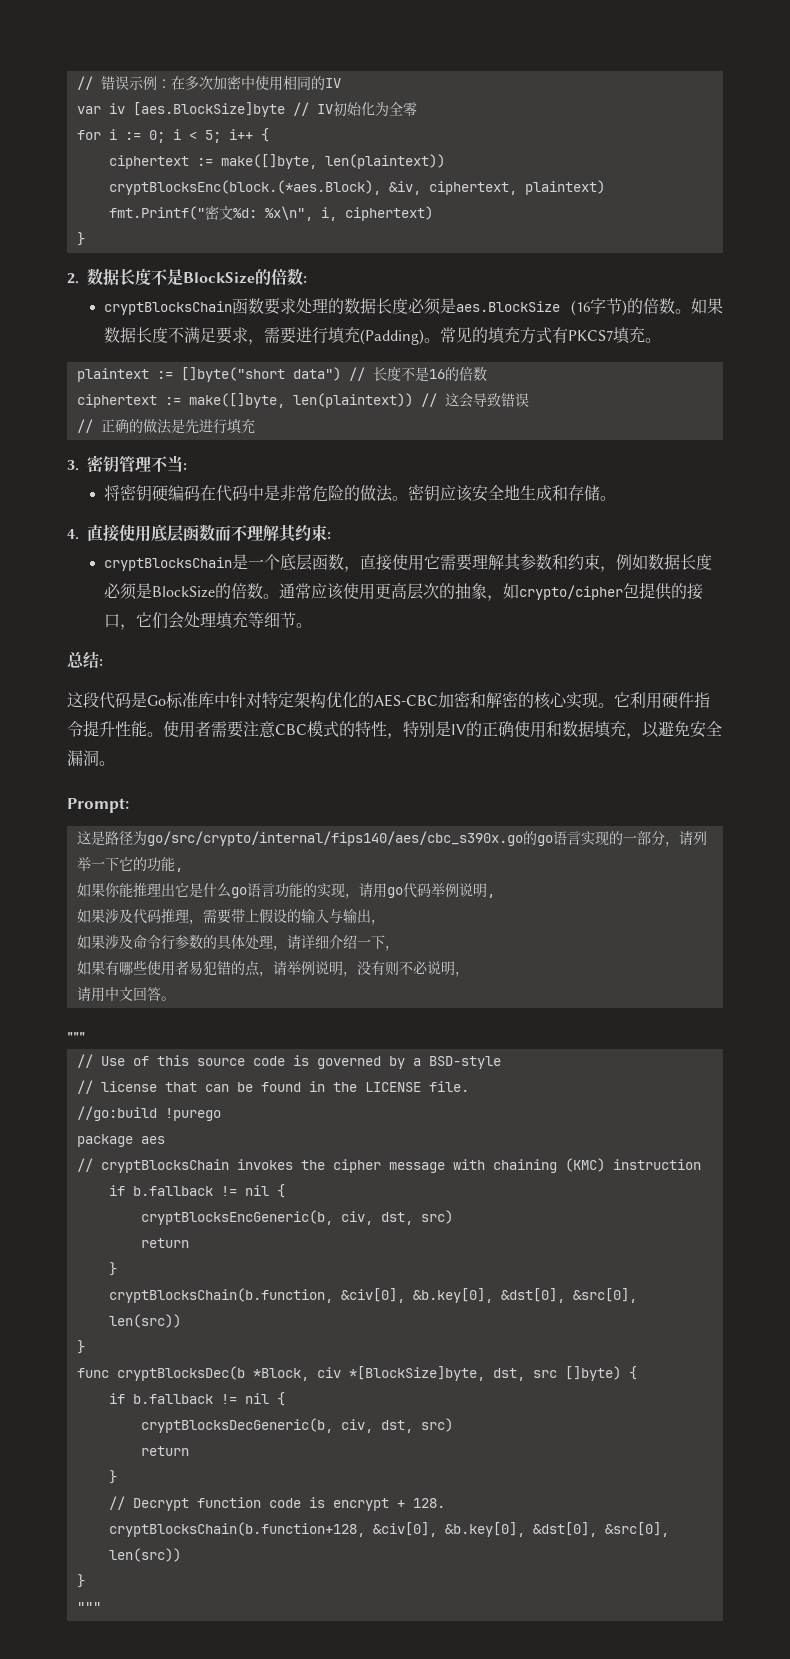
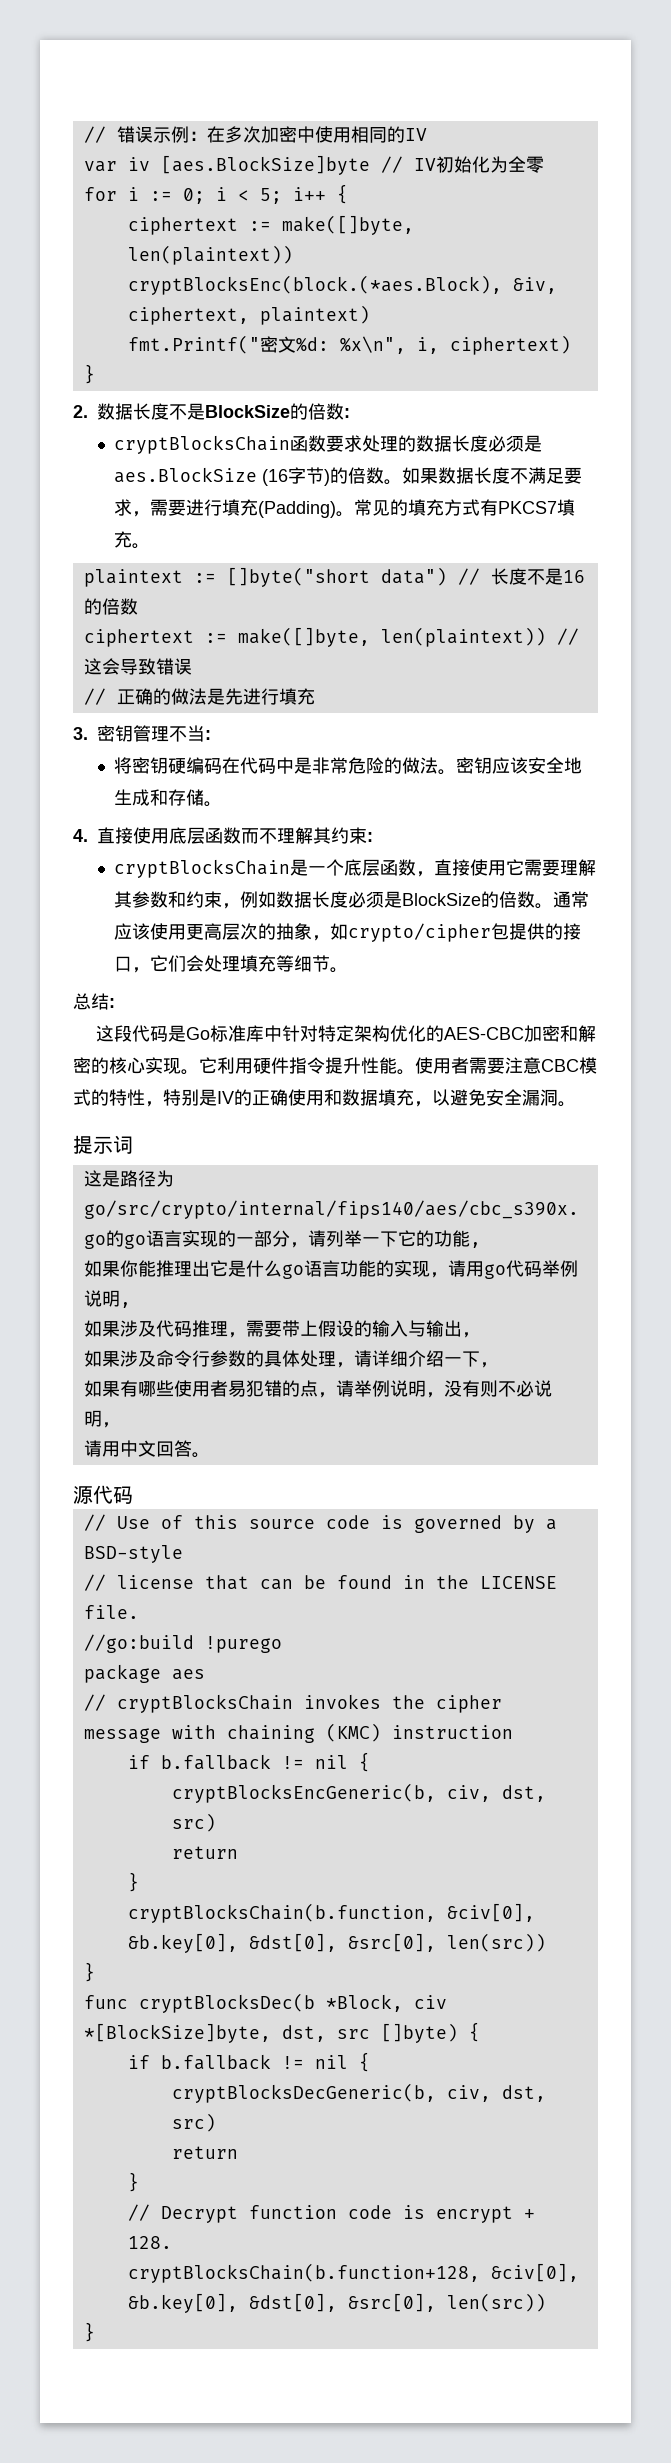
- Prompt:
+ 提示词
  请用中文回答。
- """
+ 源代码
  cryptBlocksChain(b.function+128, &civ[0], &b.key[0], &dst[0], &src[0], len(src))
  }
- """

